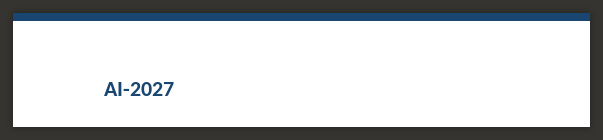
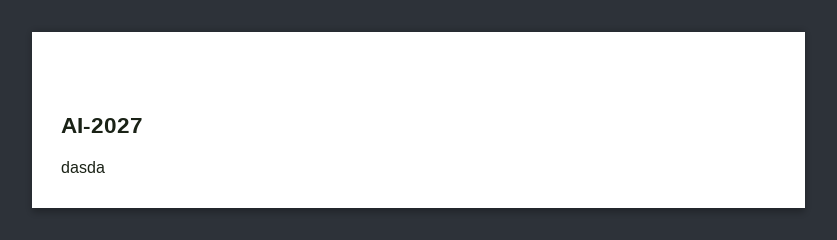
+ dasda

